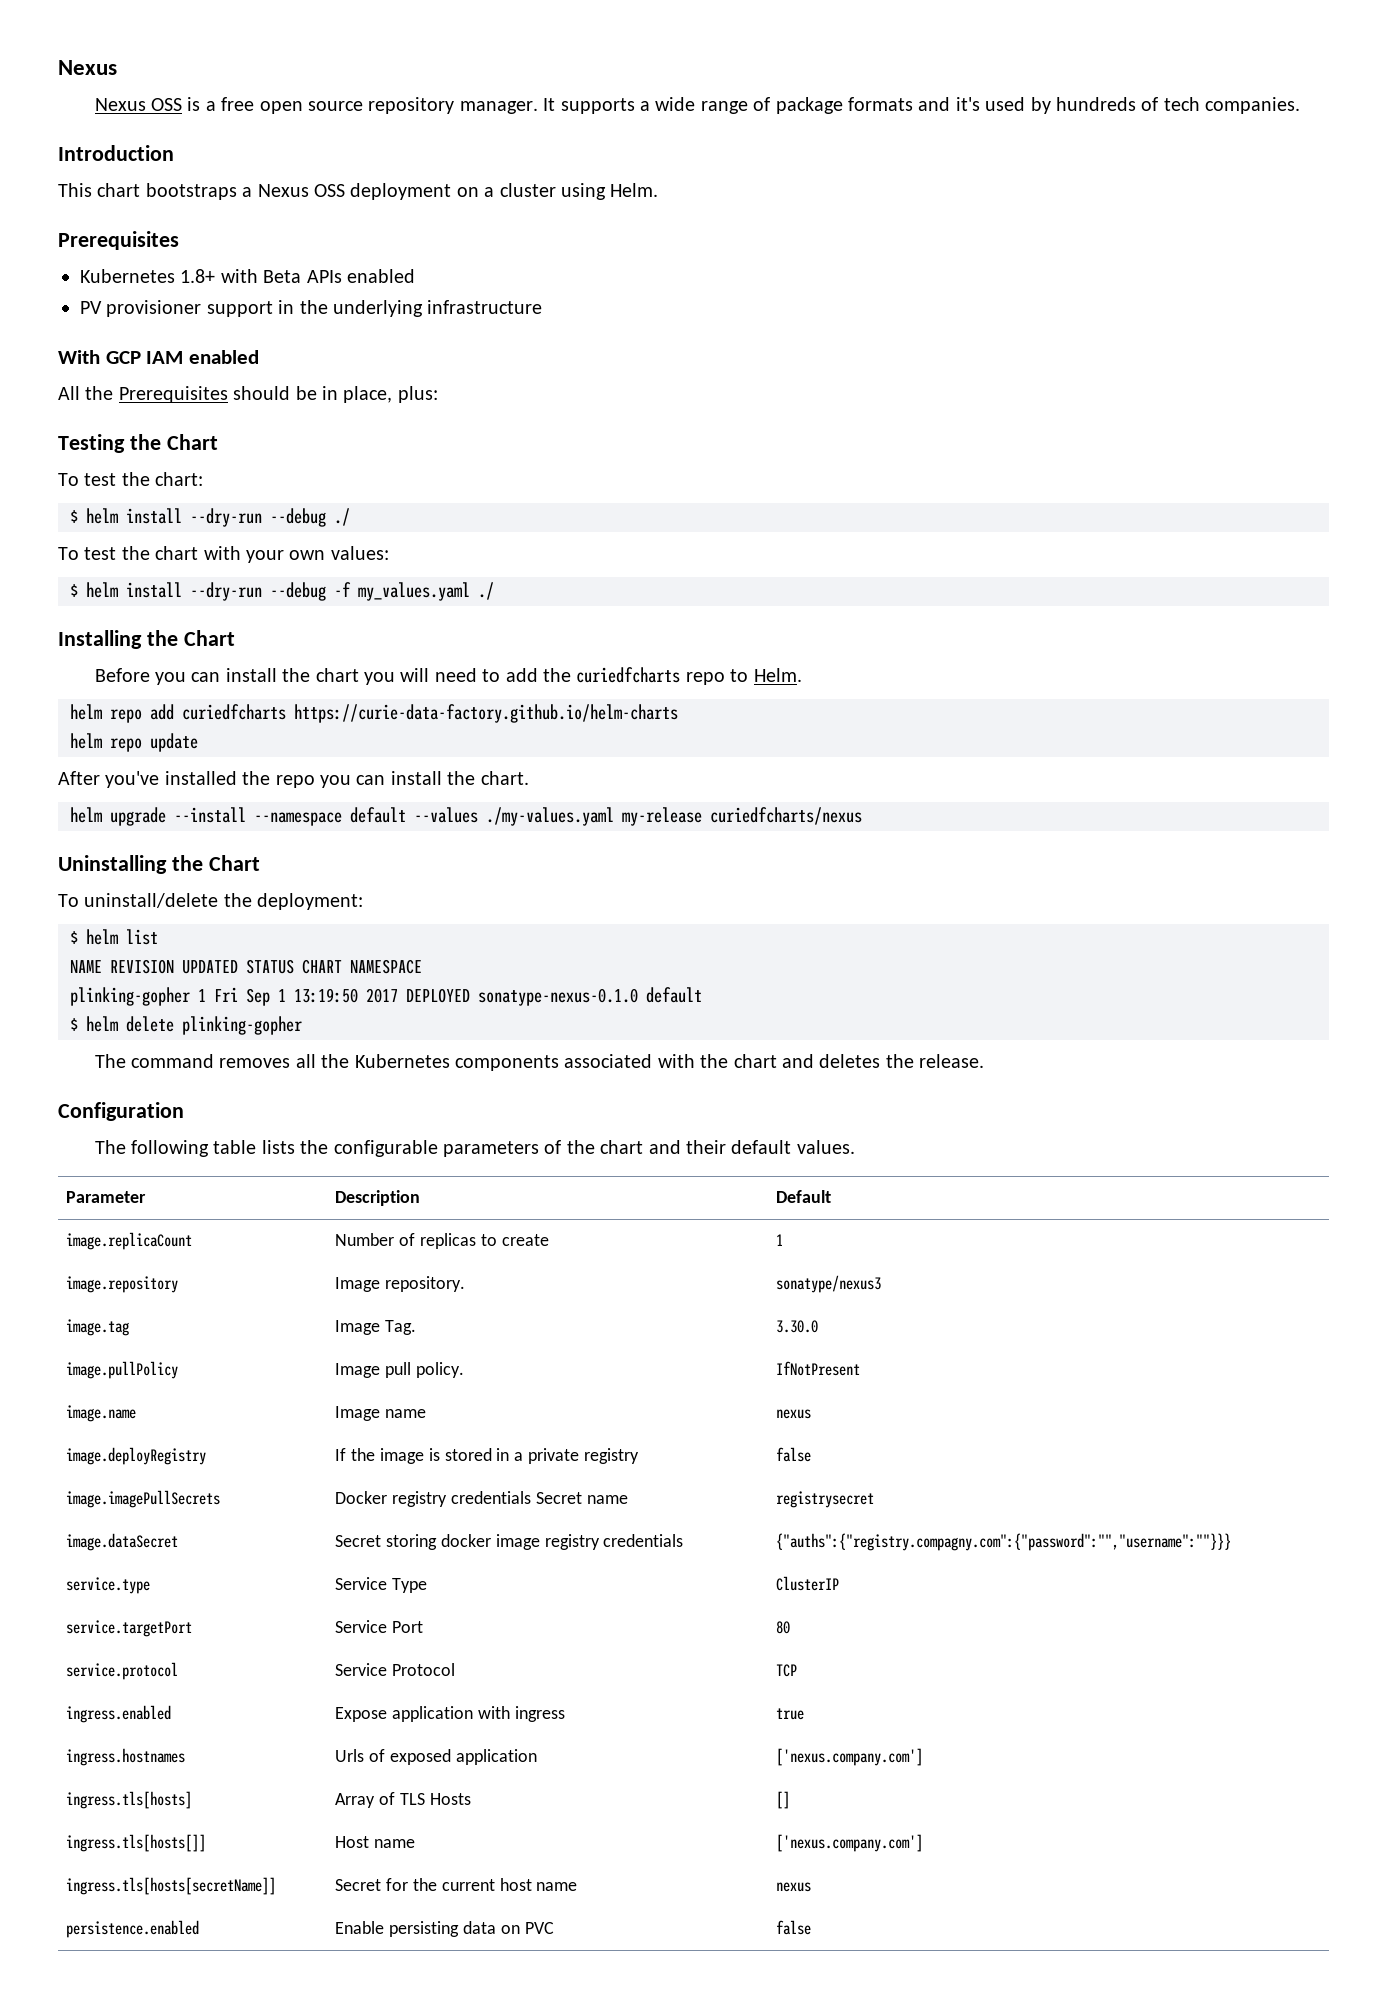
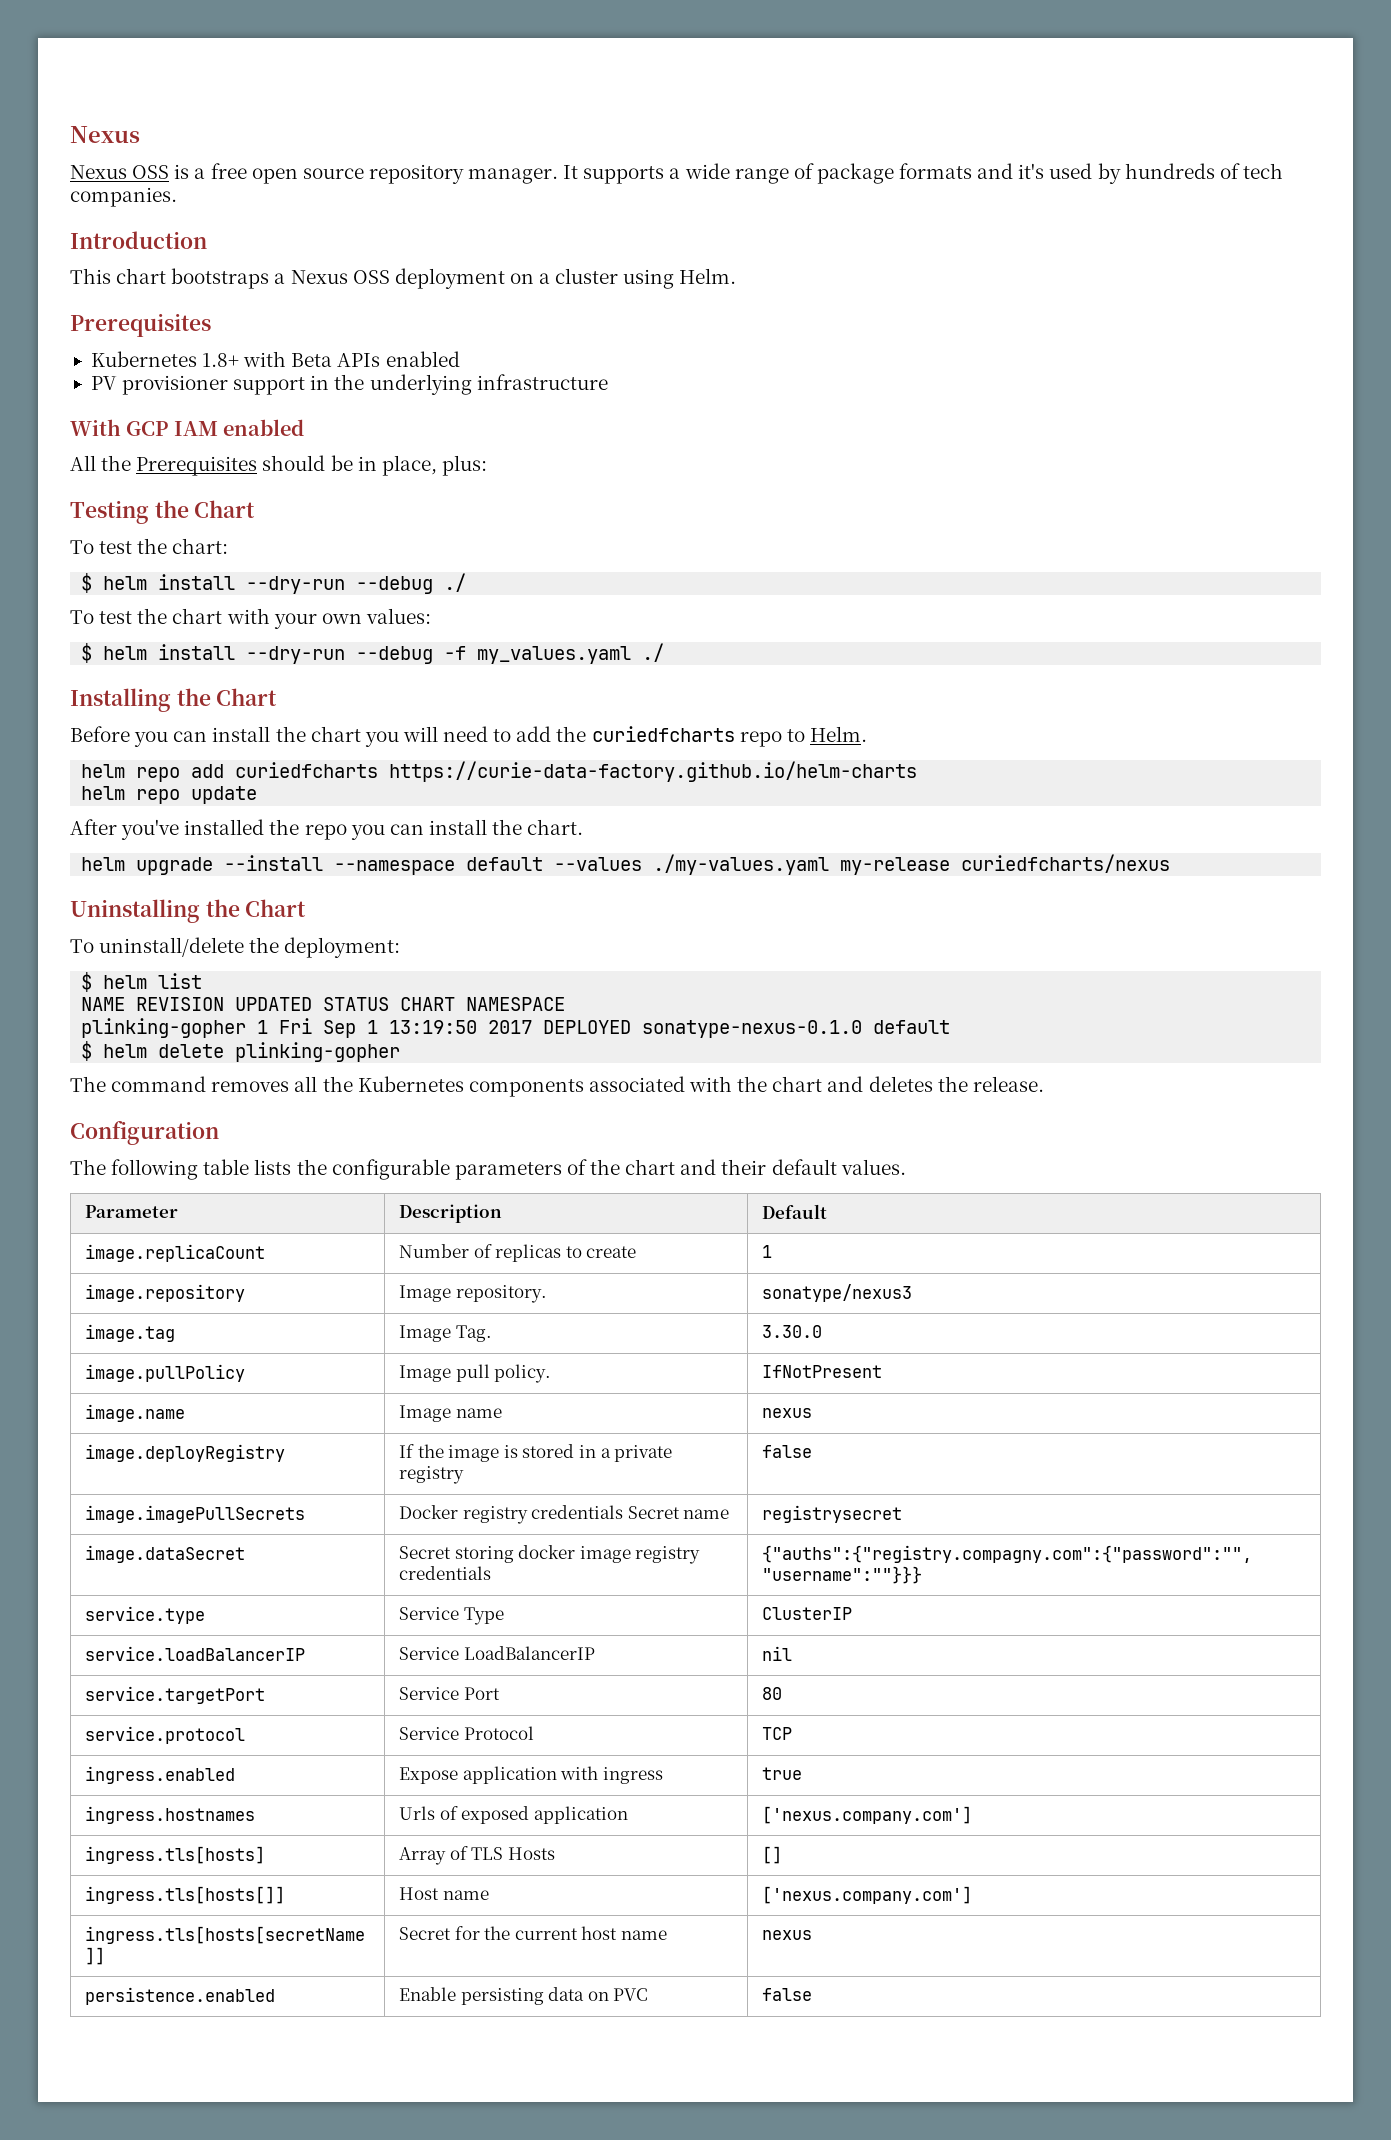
+ service.loadBalancerIP | Service LoadBalancerIP | nil

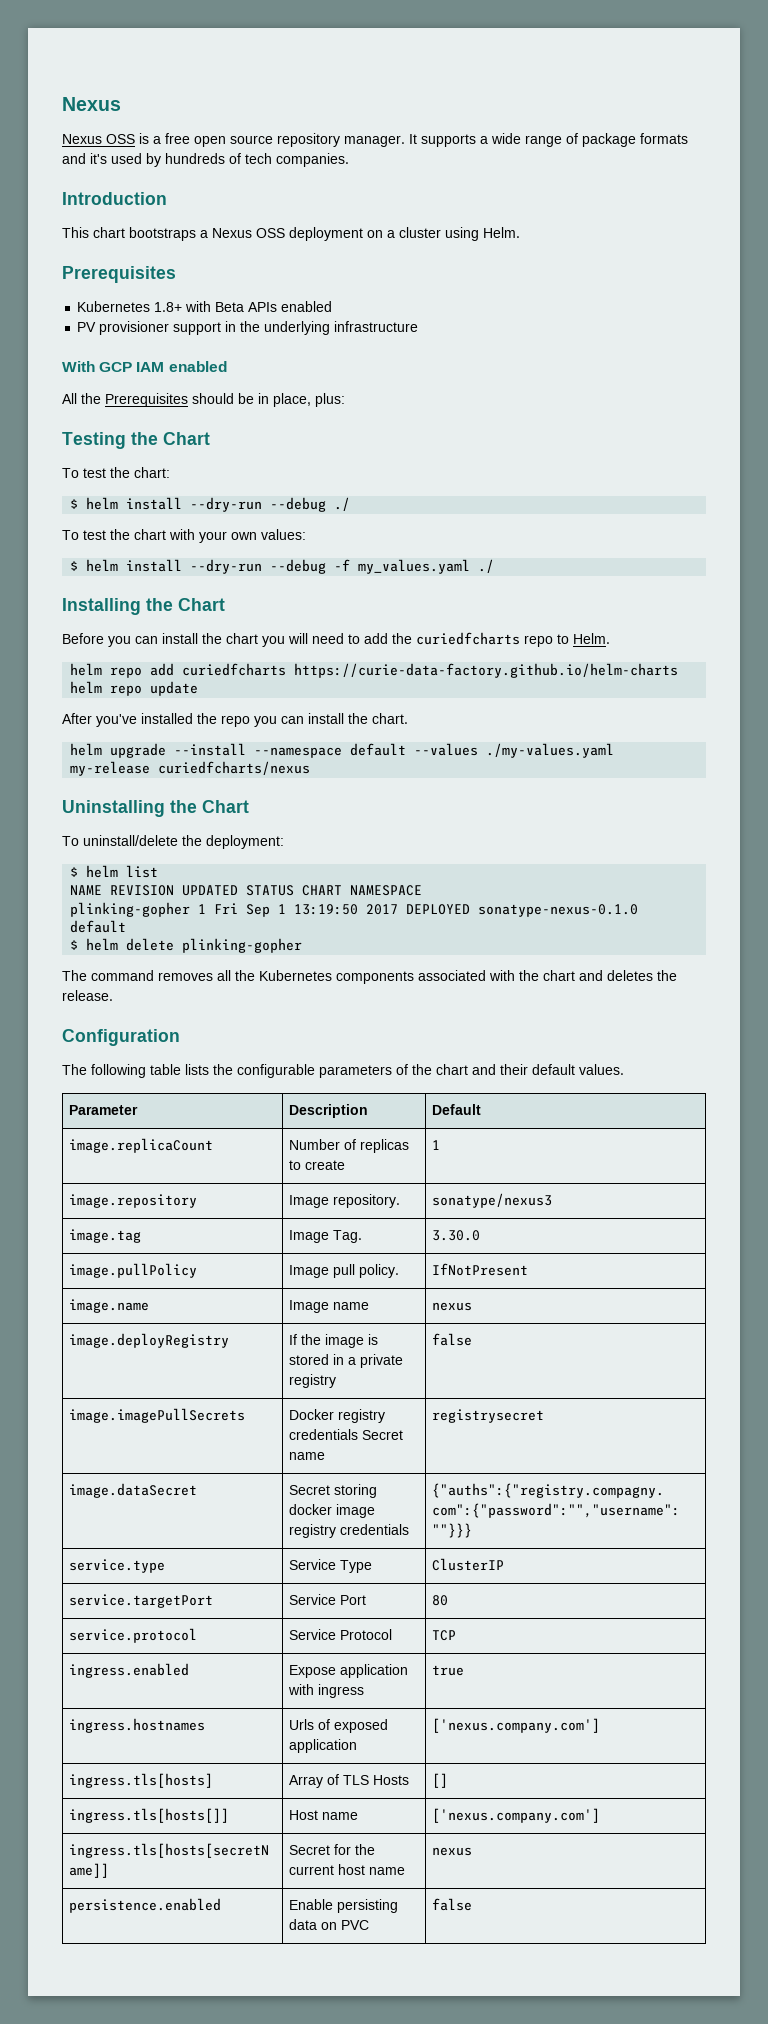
- service.loadBalancerIP | Service LoadBalancerIP | nil

